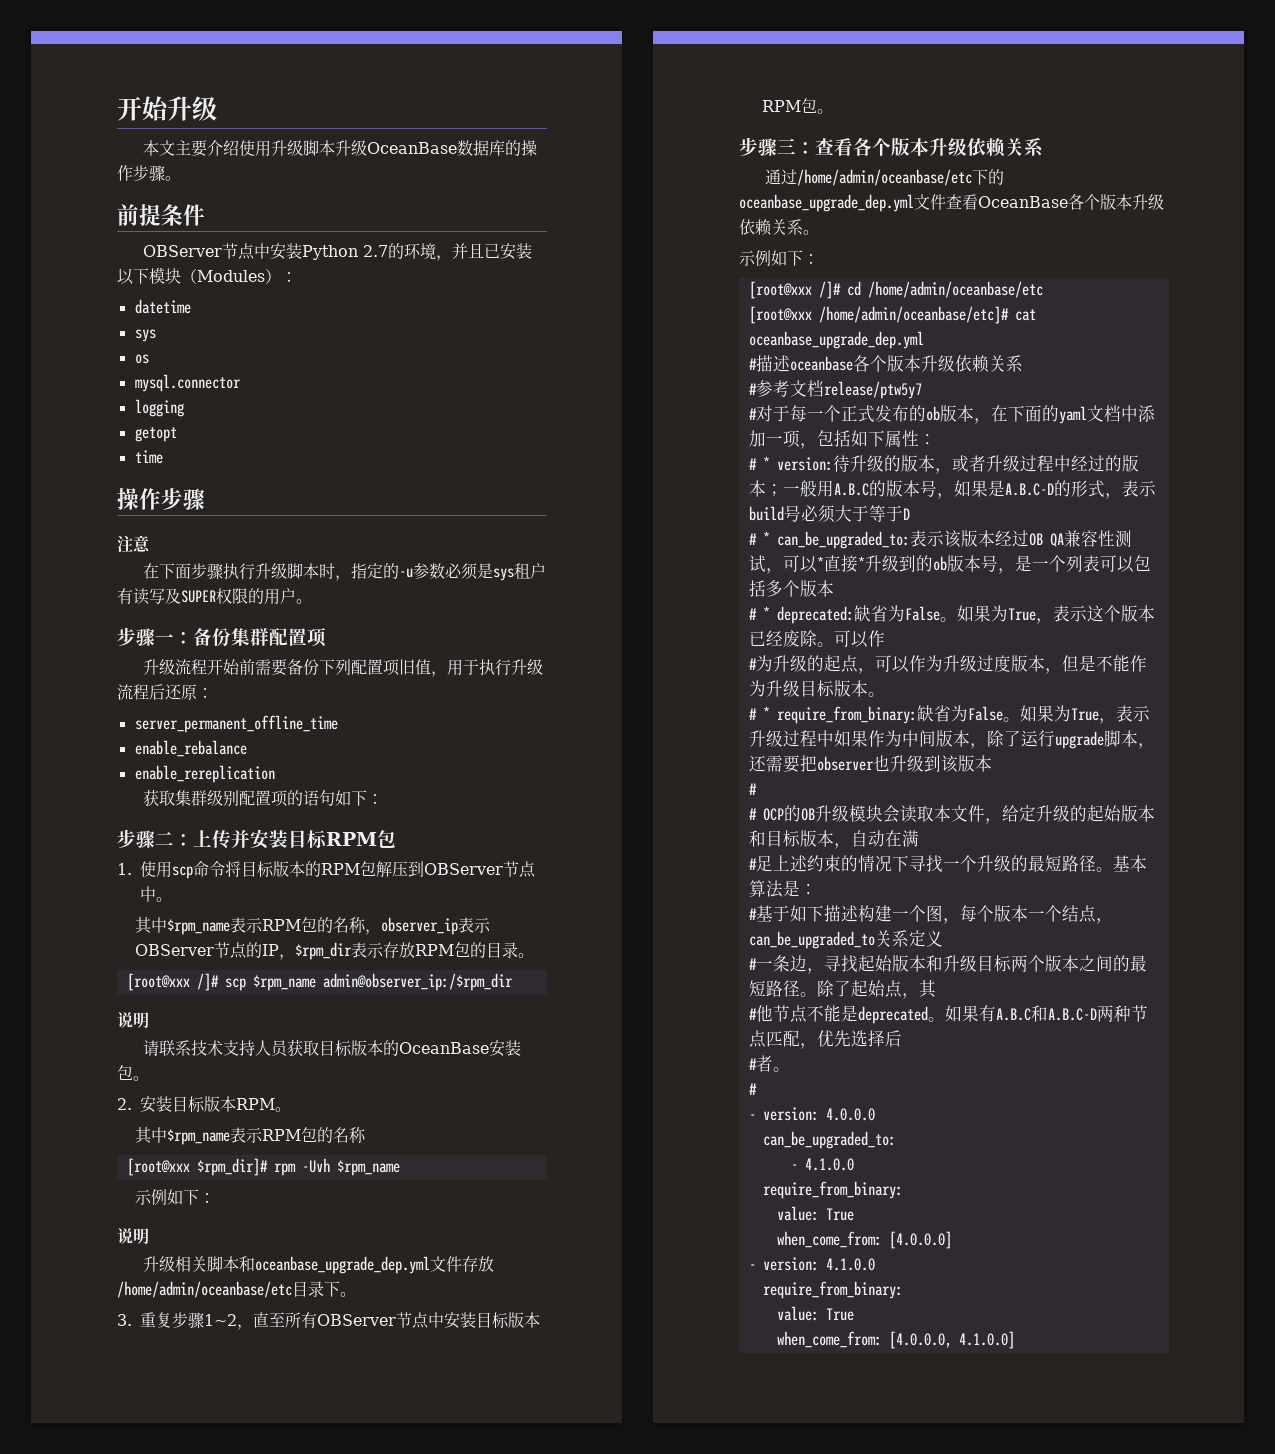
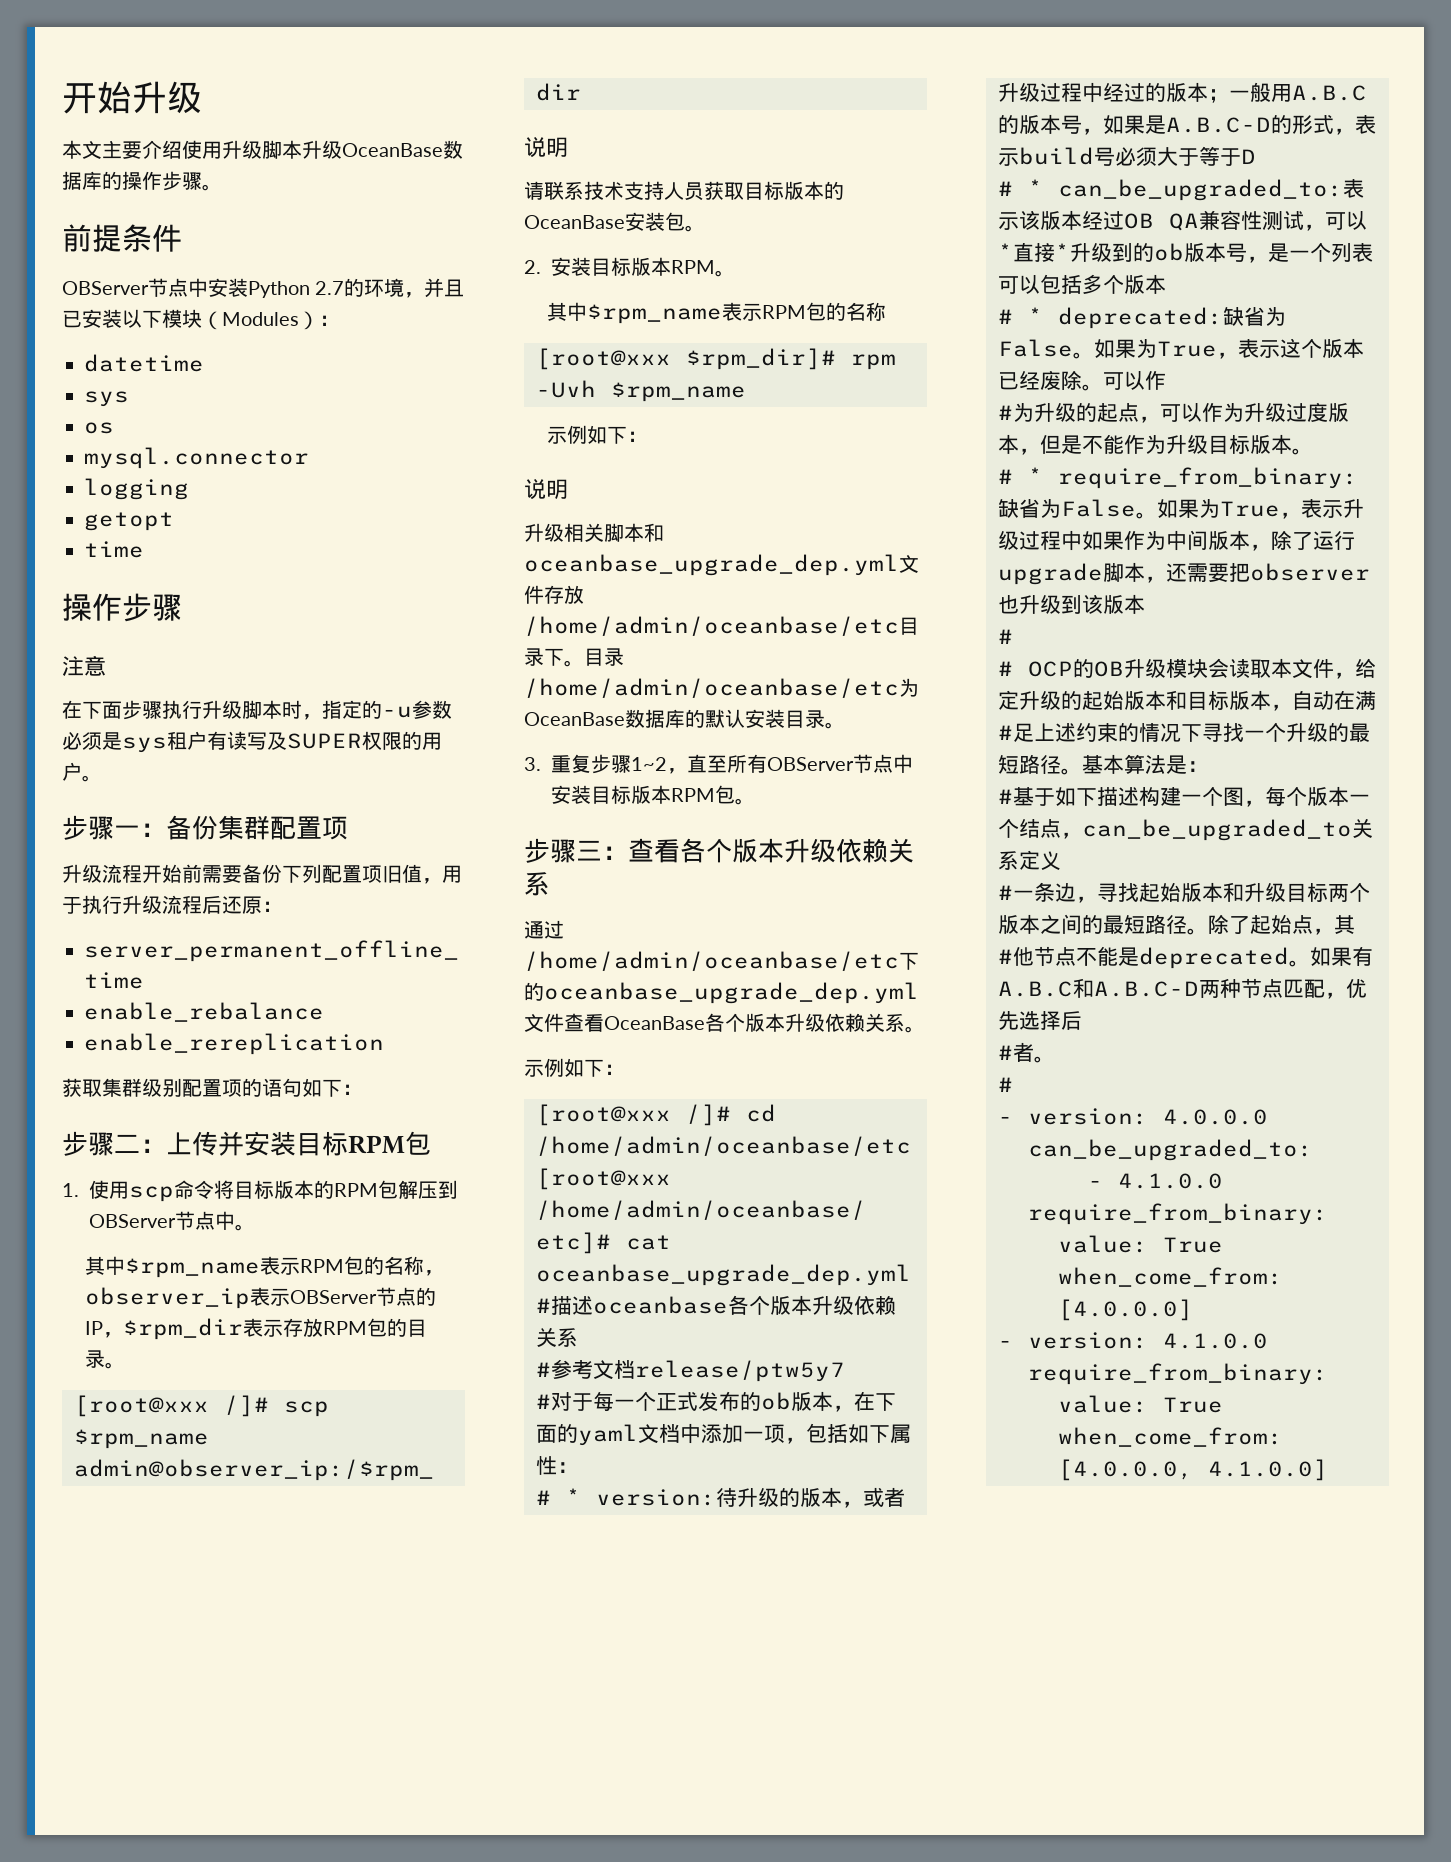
+ 目录/home/admin/oceanbase/etc为OceanBase数据库的默认安装目录。

